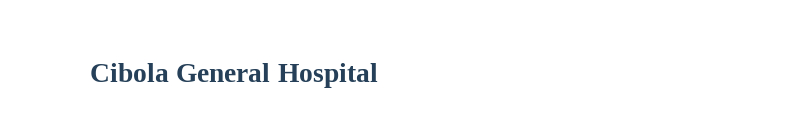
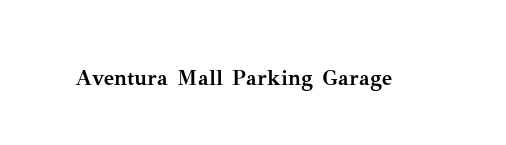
- Cibola General Hospital
+ Aventura Mall Parking Garage

